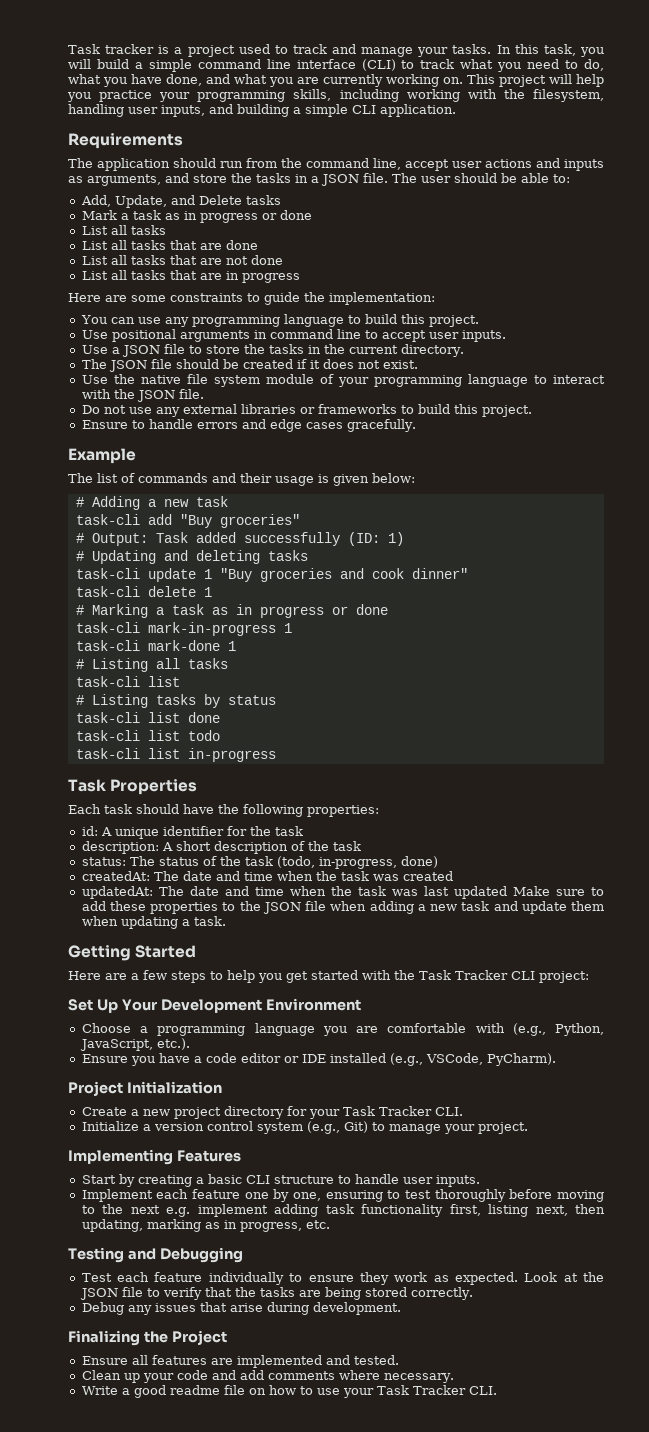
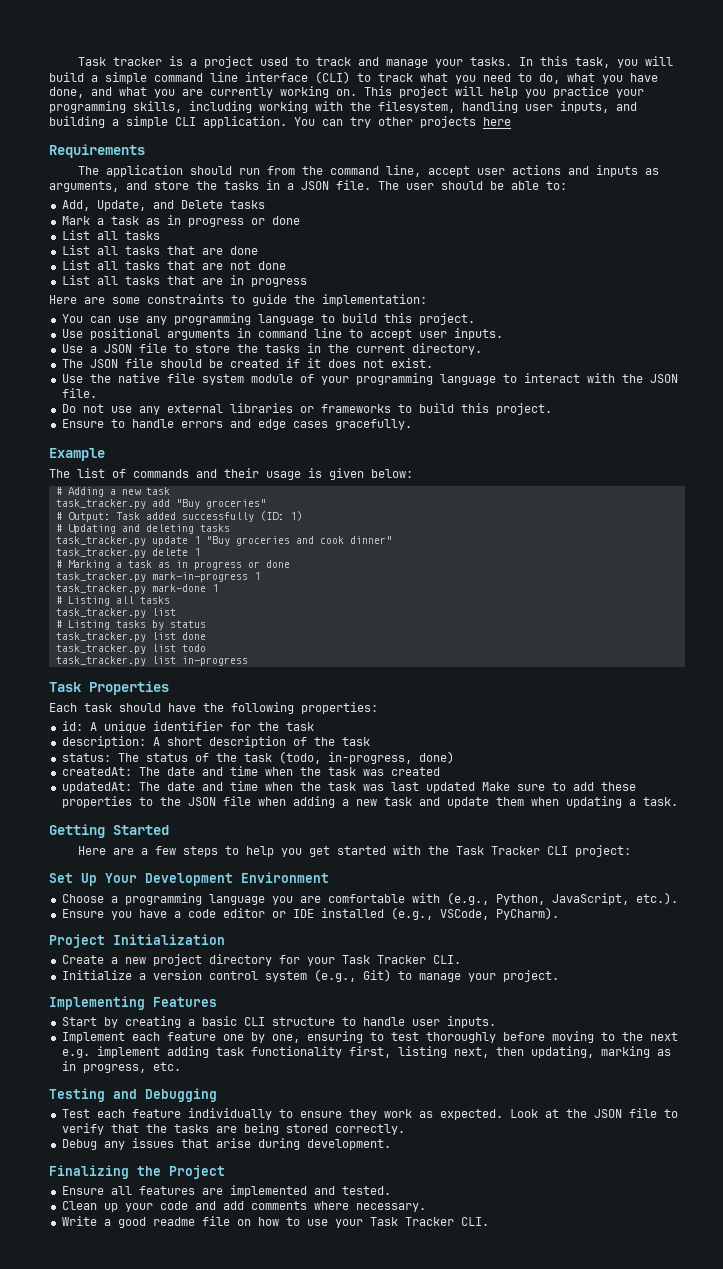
+ You can try other projects here
- task-cli add "Buy groceries"
+ task_tracker.py add "Buy groceries"
- task-cli update 1 "Buy groceries and cook dinner"
+ task_tracker.py update 1 "Buy groceries and cook dinner"
- task-cli delete 1
+ task_tracker.py delete 1
- task-cli mark-in-progress 1
+ task_tracker.py mark-in-progress 1
- task-cli mark-done 1
+ task_tracker.py mark-done 1
  # Listing all tasks
- task-cli list
+ task_tracker.py list
- task-cli list done
+ task_tracker.py list done
- task-cli list todo
+ task_tracker.py list todo
- task-cli list in-progress
+ task_tracker.py list in-progress

